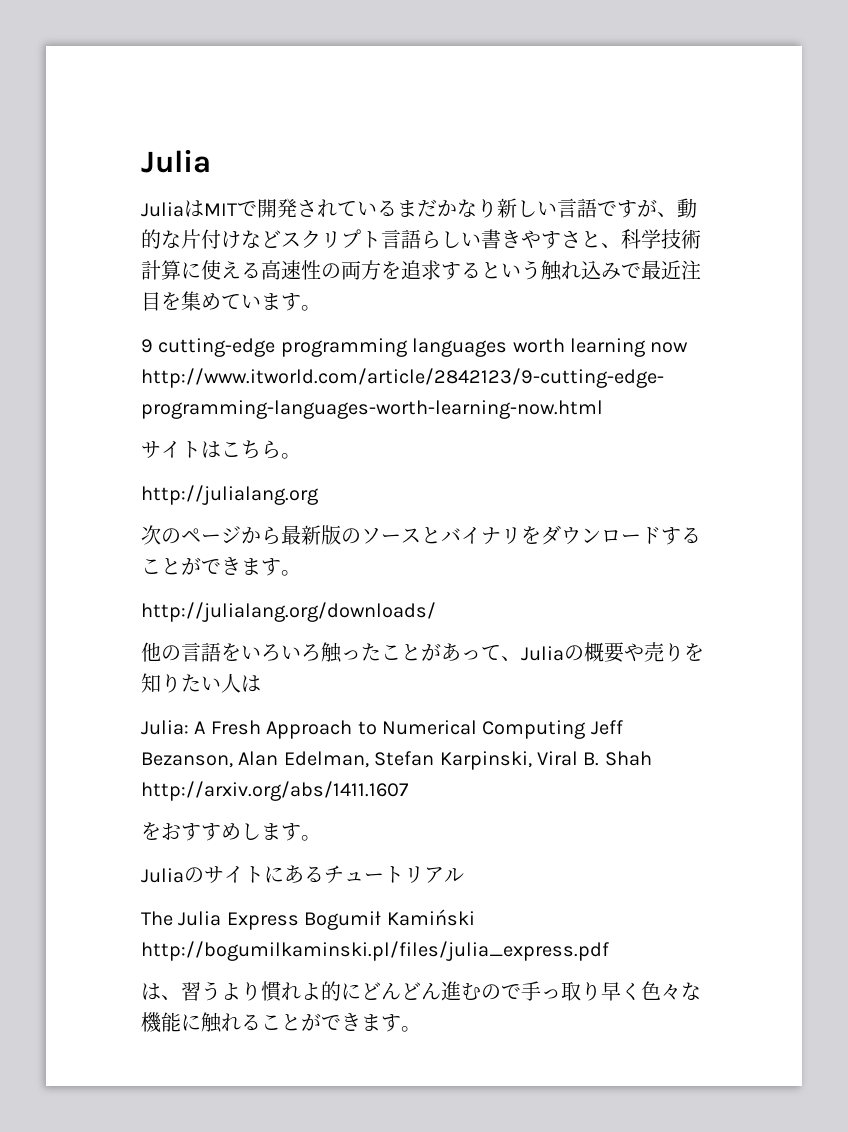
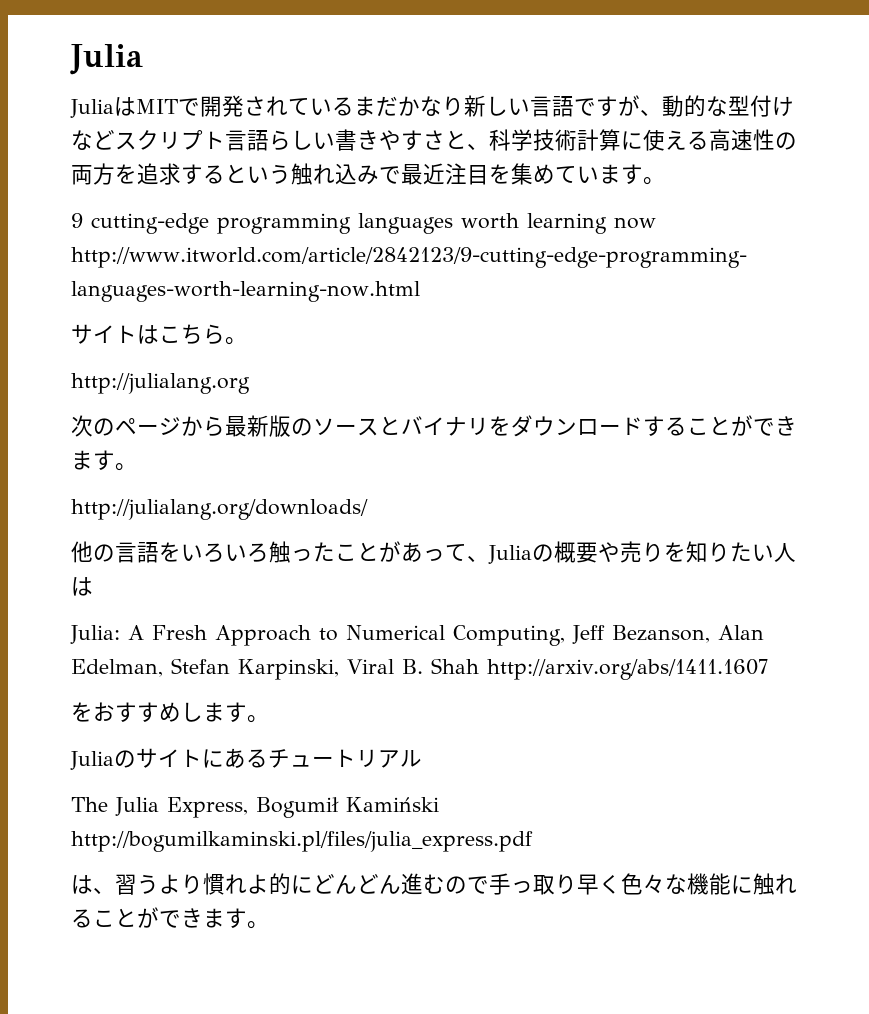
- JuliaはMITで開発されているまだかなり新しい言語ですが、動的な片付けなどスクリプト言語らしい書きやすさと、科学技術計算に使える高速性の両方を追求するという触れ込みで最近注目を集めています。
+ JuliaはMITで開発されているまだかなり新しい言語ですが、動的な型付けなどスクリプト言語らしい書きやすさと、科学技術計算に使える高速性の両方を追求するという触れ込みで最近注目を集めています。
- Julia: A Fresh Approach to Numerical Computing Jeff Bezanson, Alan Edelman, Stefan Karpinski, Viral B. Shah http://arxiv.org/abs/1411.1607
+ Julia: A Fresh Approach to Numerical Computing, Jeff Bezanson, Alan Edelman, Stefan Karpinski, Viral B. Shah http://arxiv.org/abs/1411.1607
- The Julia Express Bogumił Kamiński http://bogumilkaminski.pl/files/julia_express.pdf
+ The Julia Express, Bogumił Kamiński http://bogumilkaminski.pl/files/julia_express.pdf

